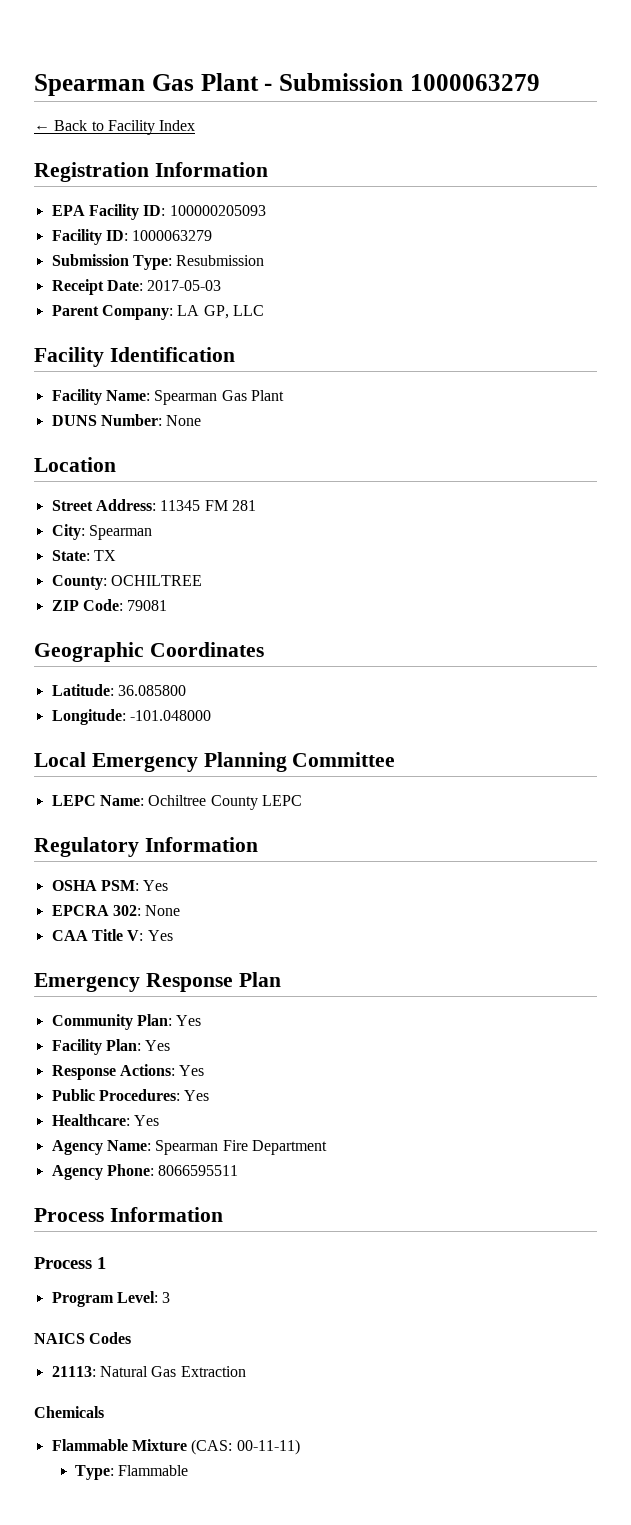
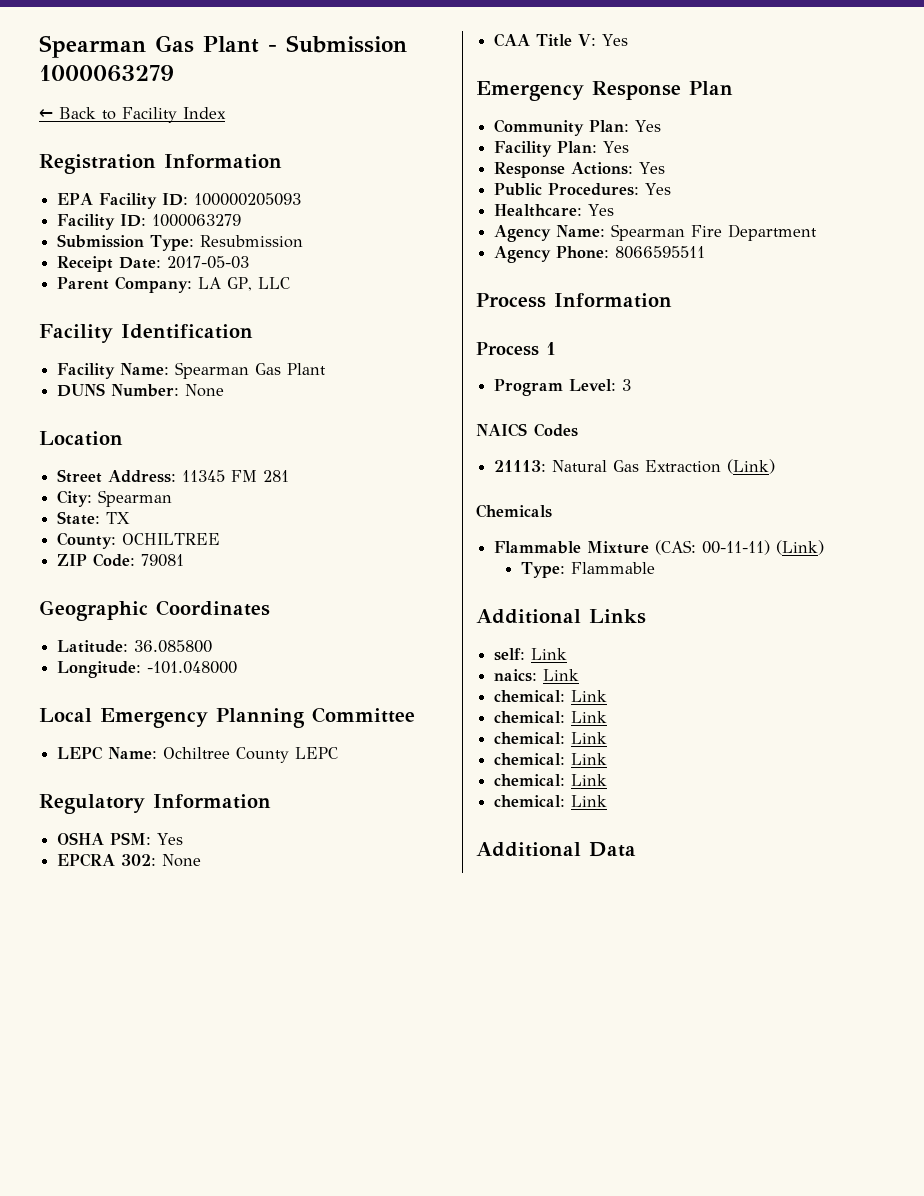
- 21113: Natural Gas Extraction
+ 21113: Natural Gas Extraction (Link)
- Flammable Mixture (CAS: 00-11-11)
+ Flammable Mixture (CAS: 00-11-11) (Link)
+ Additional Links
+ self: Link
+ naics: Link
+ chemical: Link
+ chemical: Link
+ chemical: Link
+ chemical: Link
+ chemical: Link
+ chemical: Link
+ Additional Data

